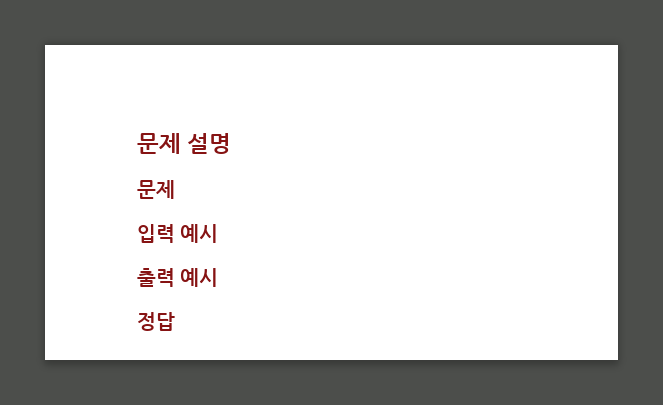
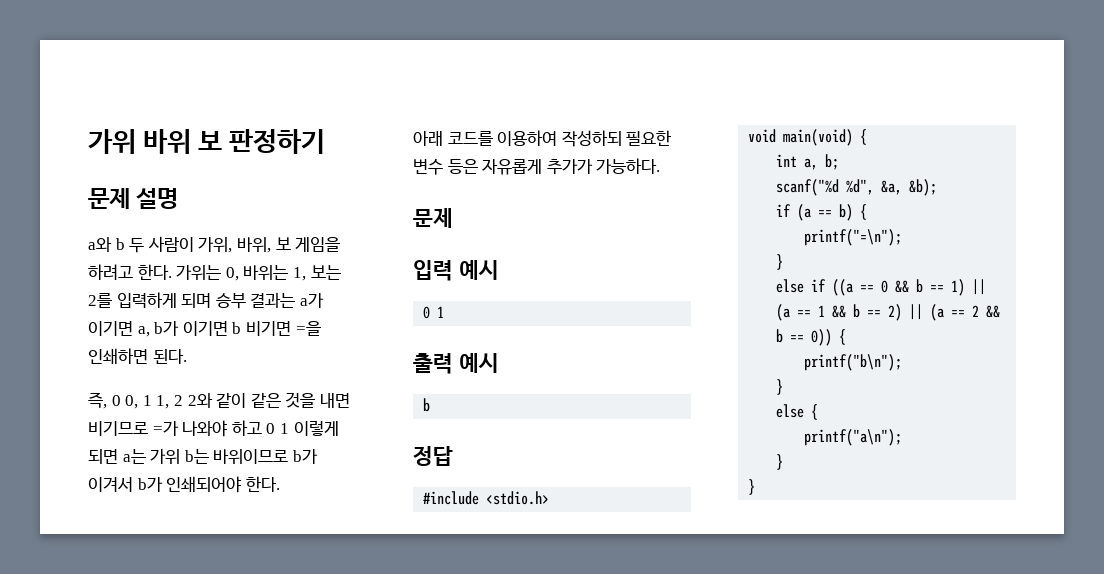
+ 가위 바위 보 판정하기
  문제 설명
+ a와 b 두 사람이 가위, 바위, 보 게임을 하려고 한다. 가위는 0, 바위는 1, 보는 2를 입력하게 되며 승부 결과는 a가 이기면 a, b가 이기면 b 비기면 =을 인쇄하면 된다.
+ 즉, 0 0, 1 1, 2 2와 같이 같은 것을 내면 비기므로 =가 나와야 하고 0 1 이렇게 되면 a는 가위 b는 바위이므로 b가 이겨서 b가 인쇄되어야 한다.
+ 아래 코드를 이용하여 작성하되 필요한 변수 등은 자유롭게 추가가 가능하다.
  입력 예시
+ 0 1
  출력 예시
+ b
+ #include <stdio.h>
+ void main(void) {
+ int a, b;
+ scanf("%d %d", &a, &b);
+ if (a == b) {
+ printf("=\n");
+ }
+ else if ((a == 0 && b == 1) || (a == 1 && b == 2) || (a == 2 && b == 0)) {
+ printf("b\n");
+ }
+ else {
+ printf("a\n");
+ }
+ }

